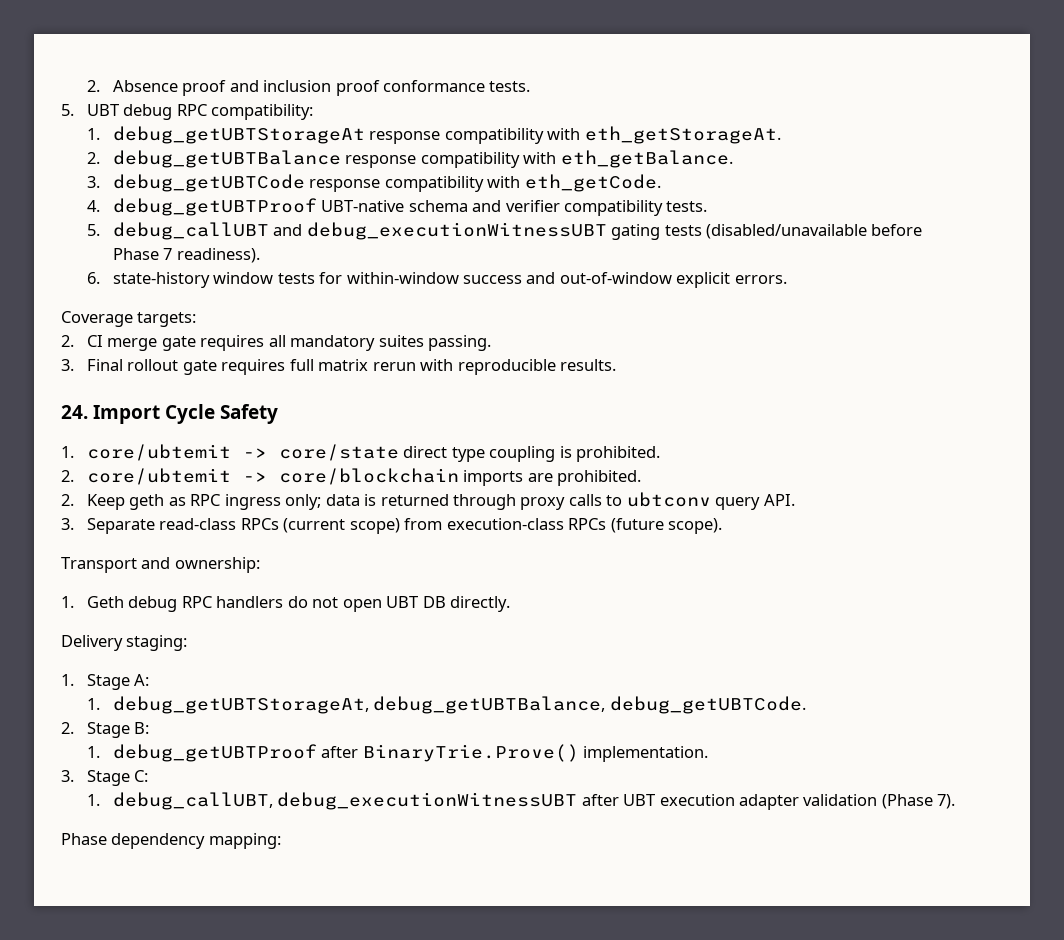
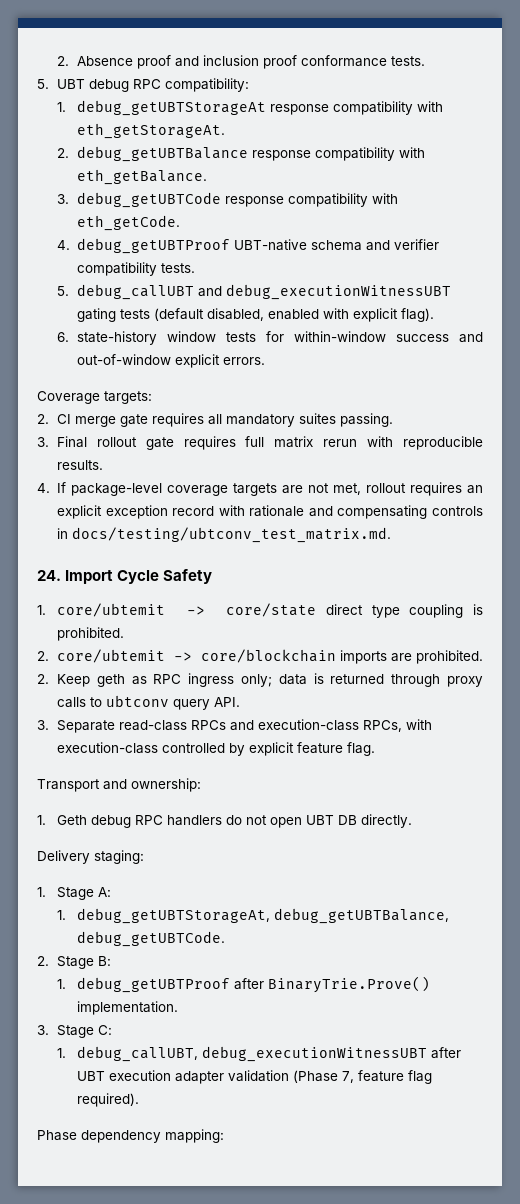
- 5. debug_callUBT and debug_executionWitnessUBT gating tests (disabled/unavailable before Phase 7 readiness).
+ 5. debug_callUBT and debug_executionWitnessUBT gating tests (default disabled, enabled with explicit flag).
+ 4. If package-level coverage targets are not met, rollout requires an explicit exception record with rationale and compensating controls in docs/testing/ubtconv_test_matrix.md.
- 3. Separate read-class RPCs (current scope) from execution-class RPCs (future scope).
+ 3. Separate read-class RPCs and execution-class RPCs, with execution-class controlled by explicit feature flag.
- 1. debug_callUBT, debug_executionWitnessUBT after UBT execution adapter validation (Phase 7).
+ 1. debug_callUBT, debug_executionWitnessUBT after UBT execution adapter validation (Phase 7, feature flag required).

